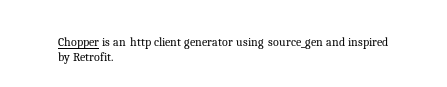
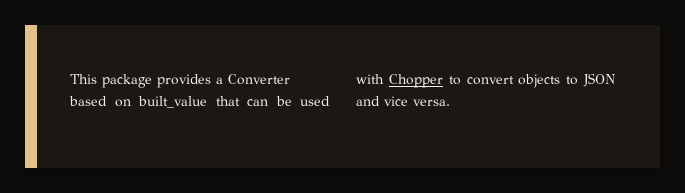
- Chopper is an http client generator using source_gen and inspired by Retrofit.
+ This package provides a Converter based on built_value that can be used with Chopper to convert objects to JSON and vice versa.

